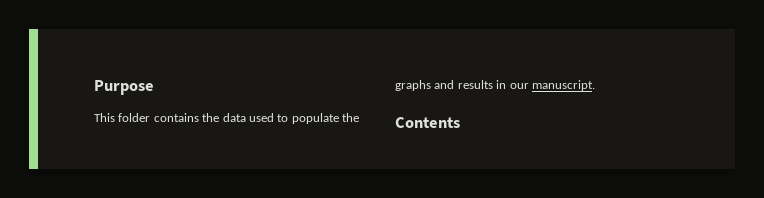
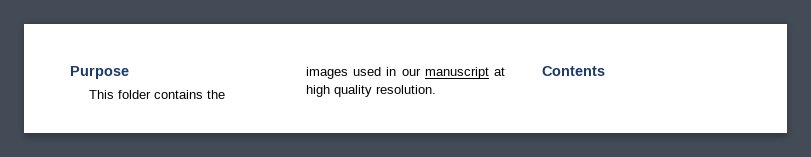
- This folder contains the data used to populate the graphs and results in our manuscript.
+ This folder contains the images used in our manuscript at high quality resolution.

